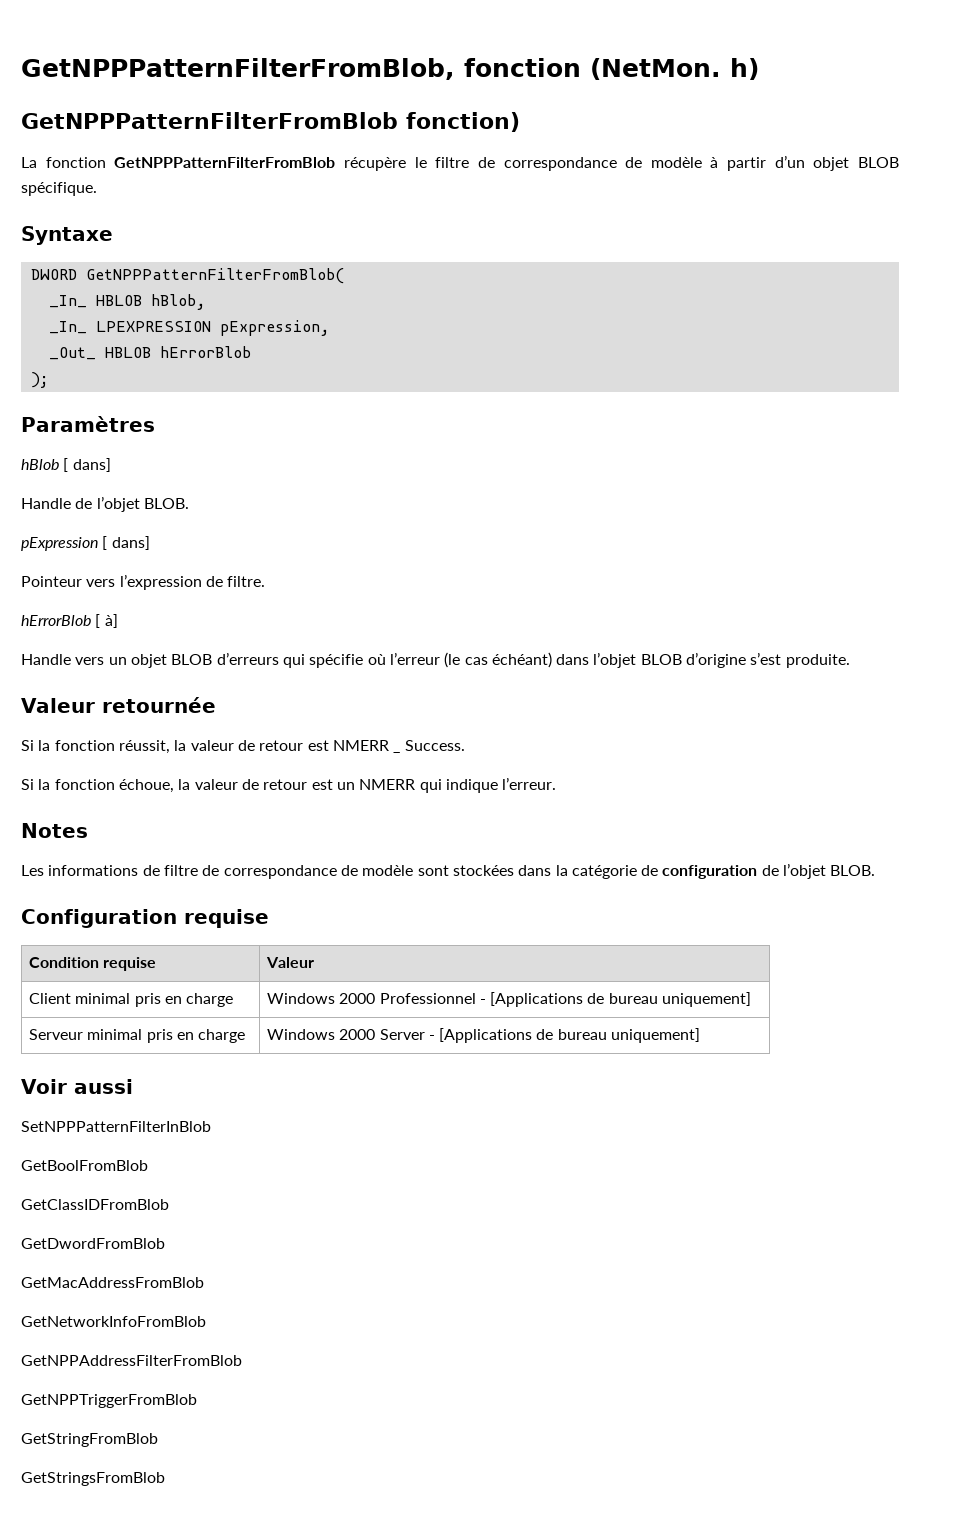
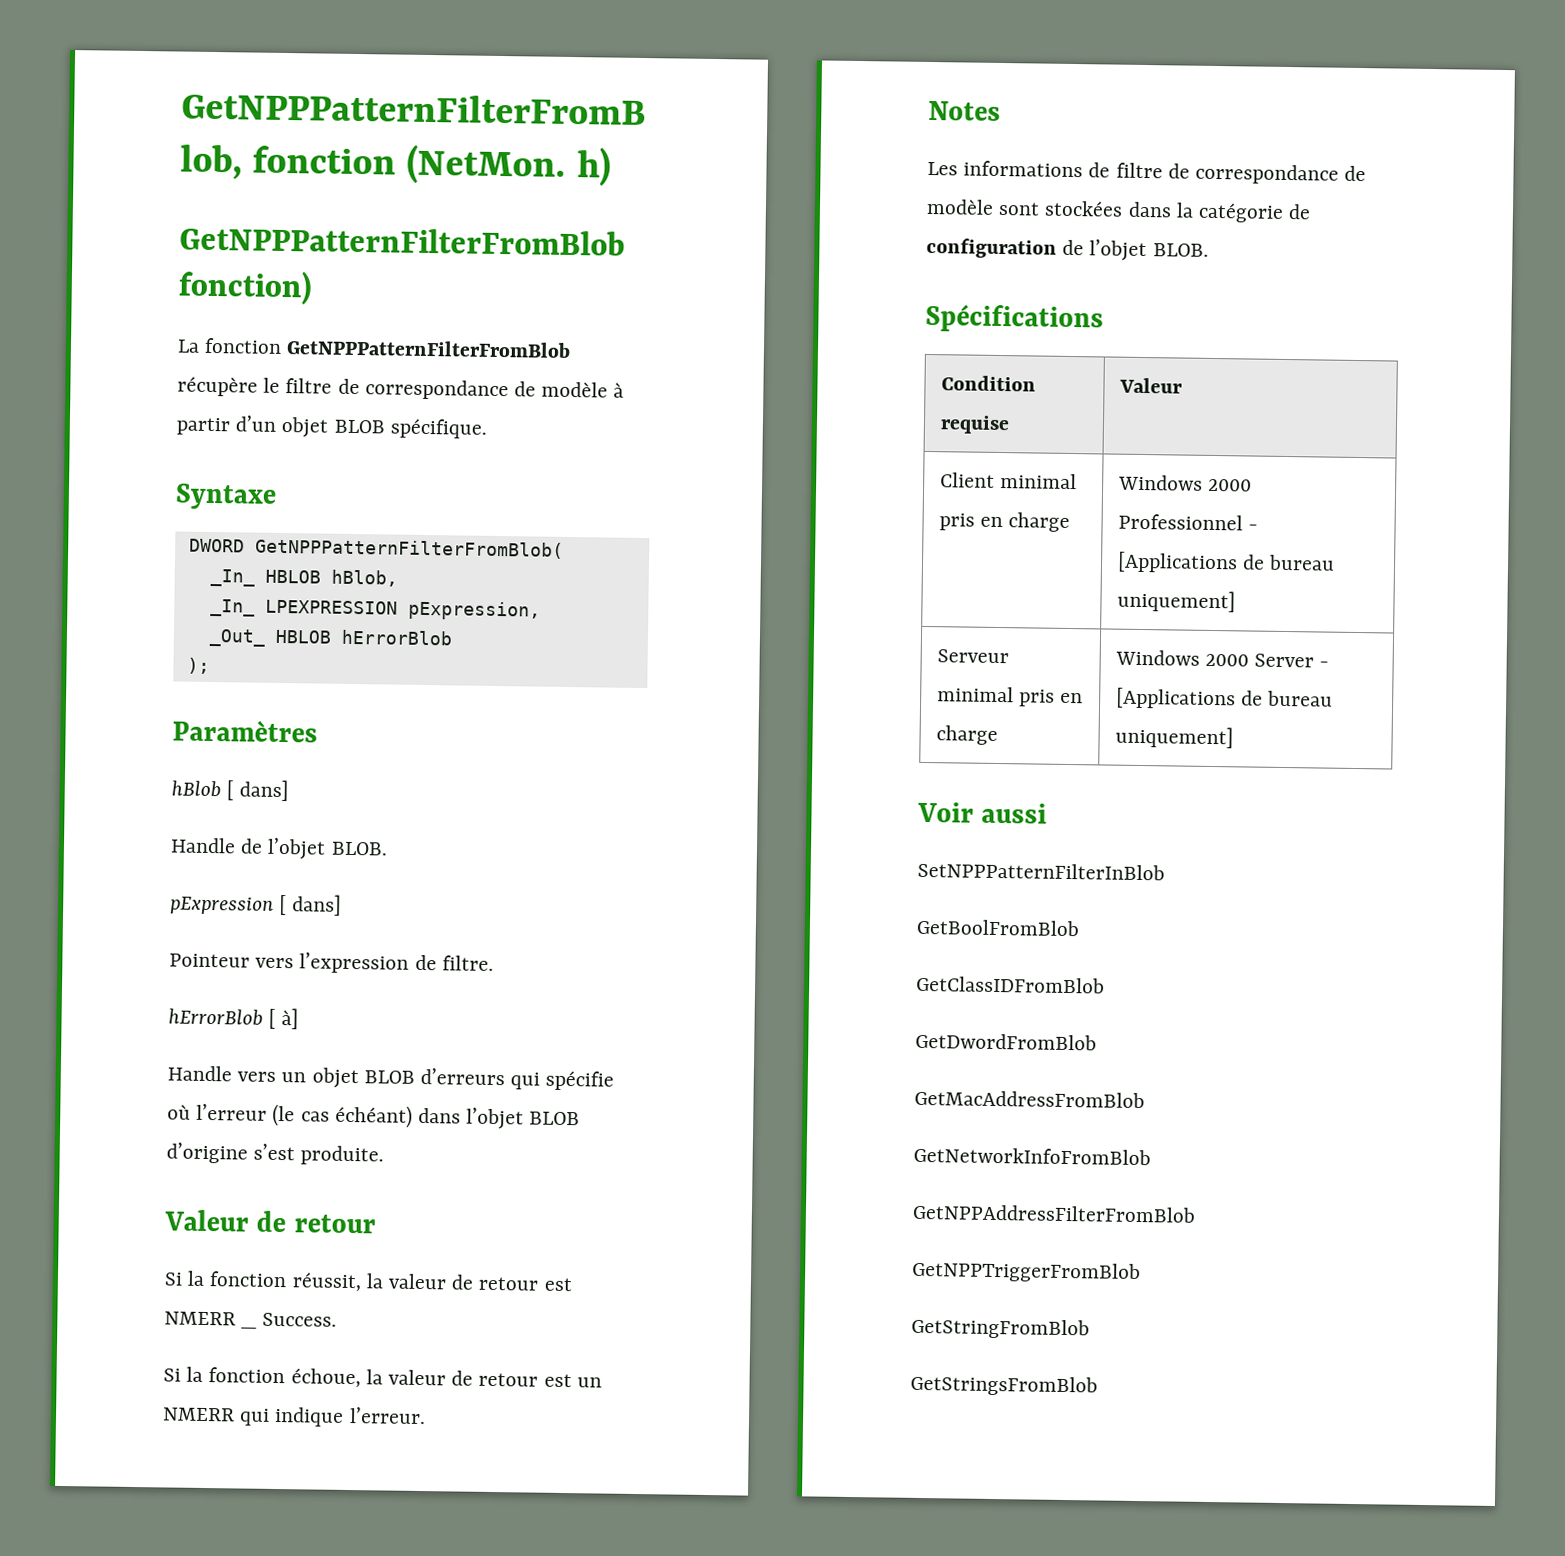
- Valeur retournée
+ Valeur de retour
- Configuration requise
+ Spécifications

